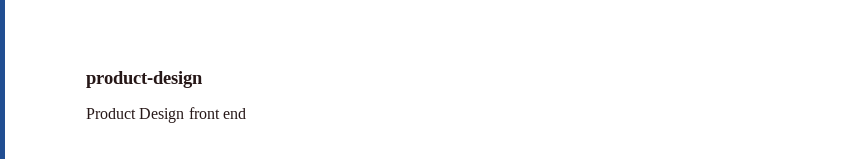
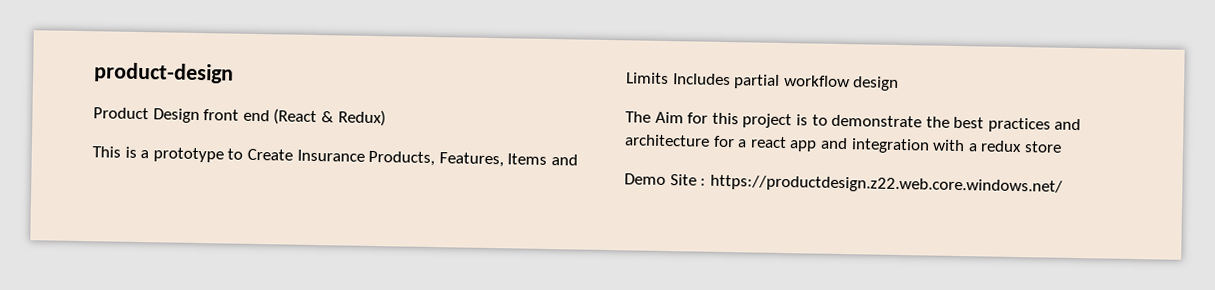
- Product Design front end
+ Product Design front end (React & Redux)
+ This is a prototype to Create Insurance Products, Features, Items and Limits Includes partial workflow design
+ The Aim for this project is to demonstrate the best practices and architecture for a react app and integration with a redux store
+ Demo Site : https://productdesign.z22.web.core.windows.net/

